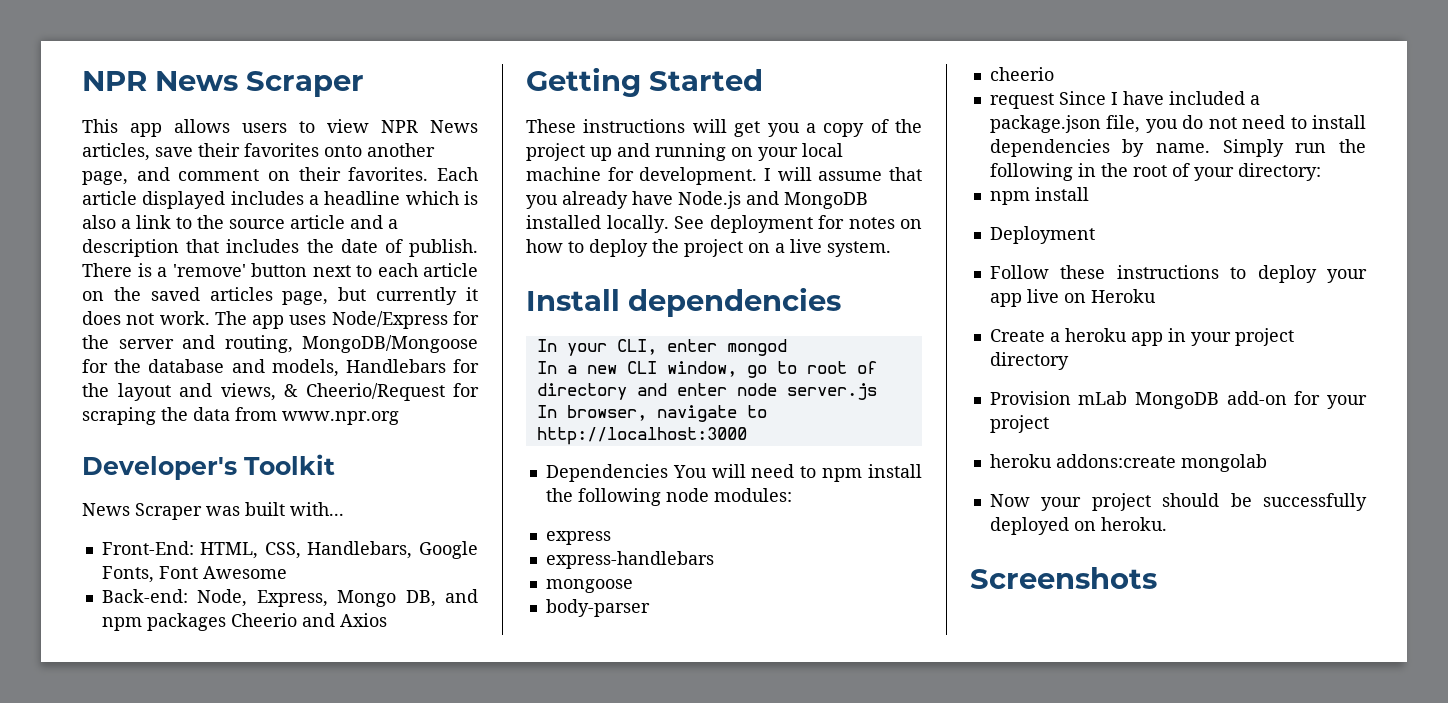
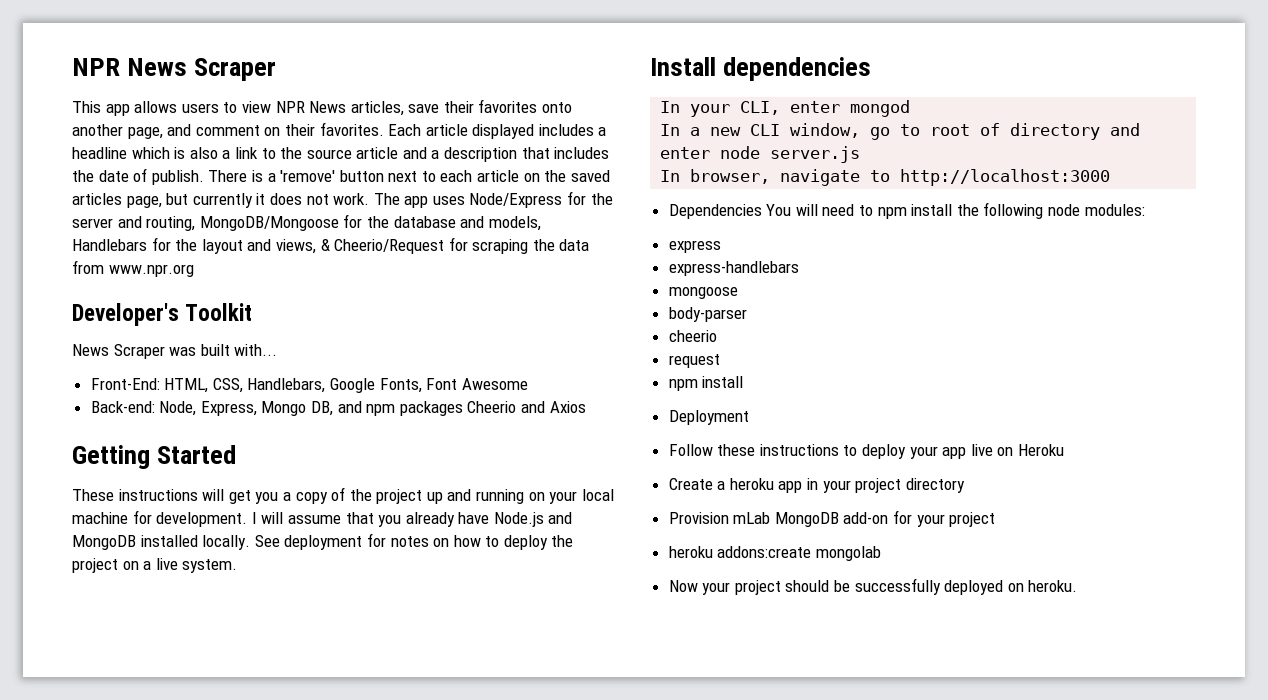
- request Since I have included a package.json file, you do not need to install dependencies by name. Simply run the following in the root of your directory:
+ request
- Screenshots

